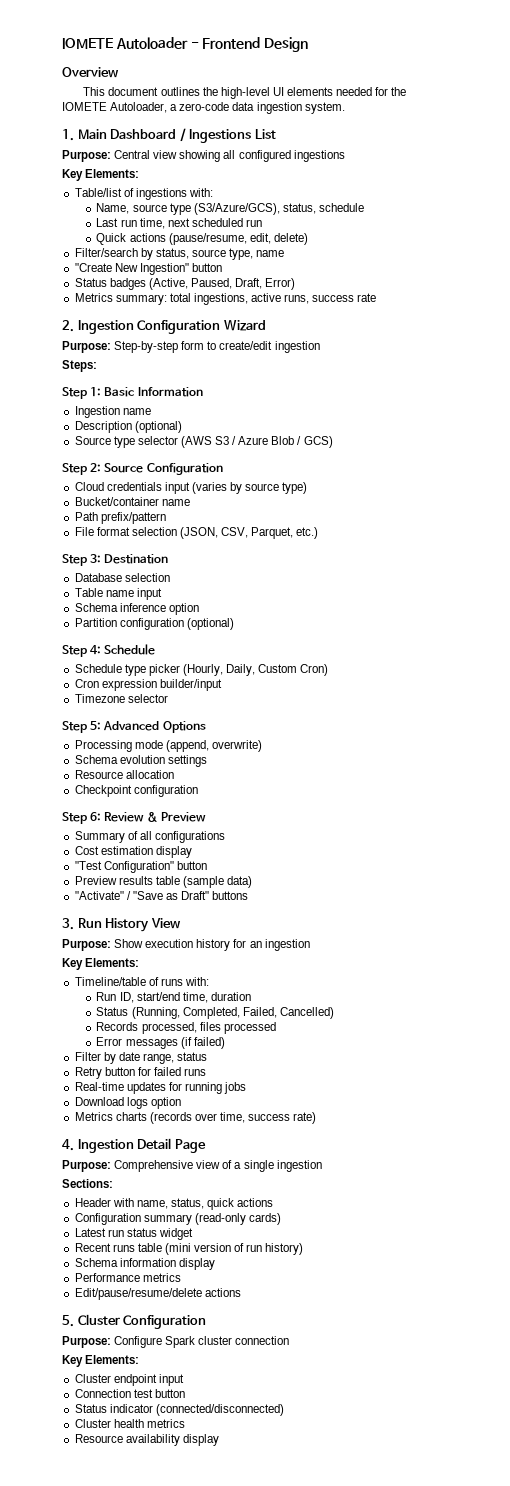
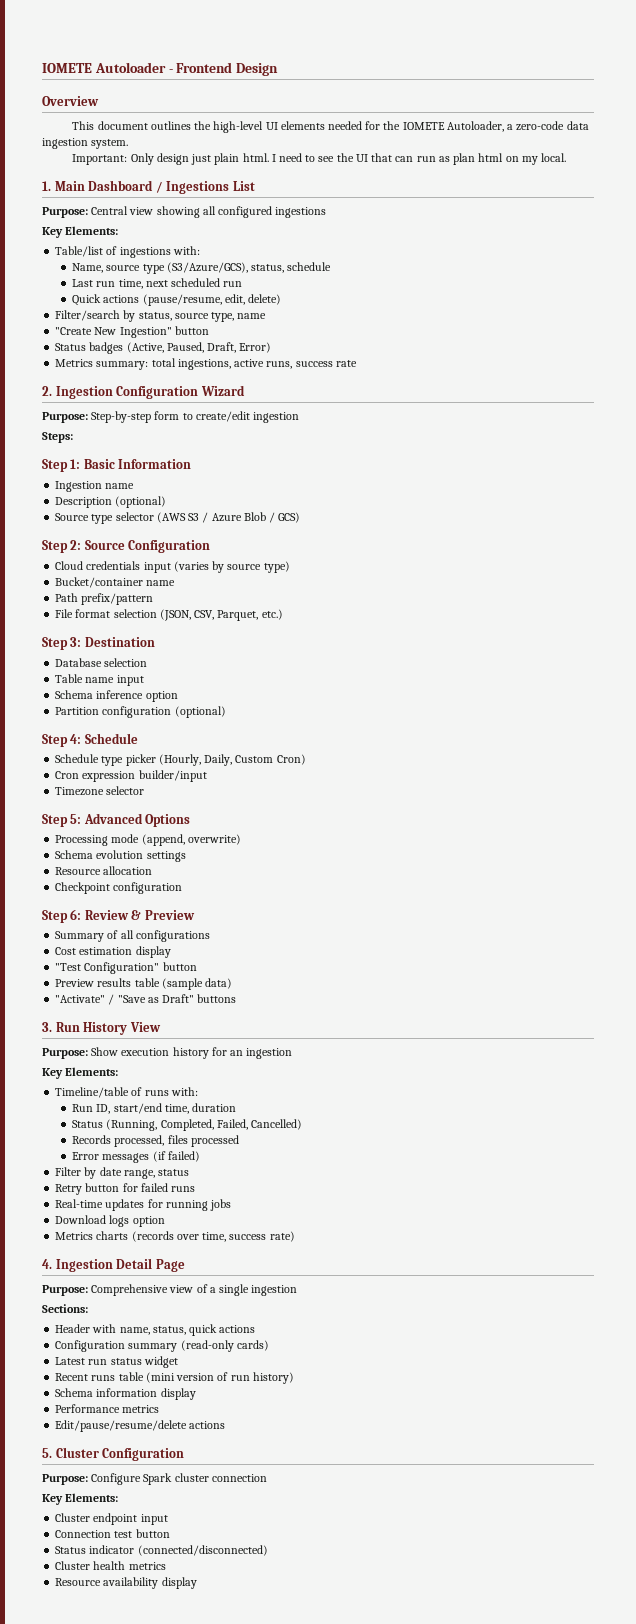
+ Important: Only design just plain html. I need to see the UI that can run as plan html on my local.

